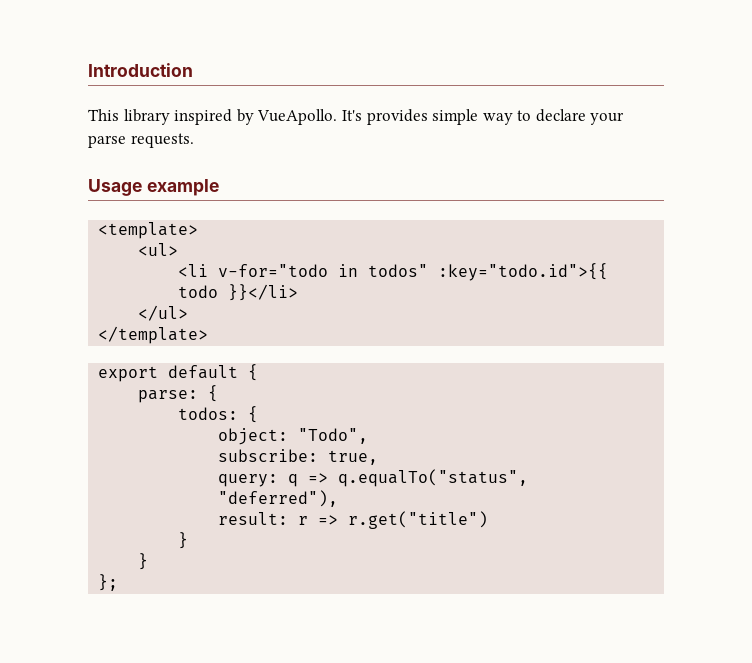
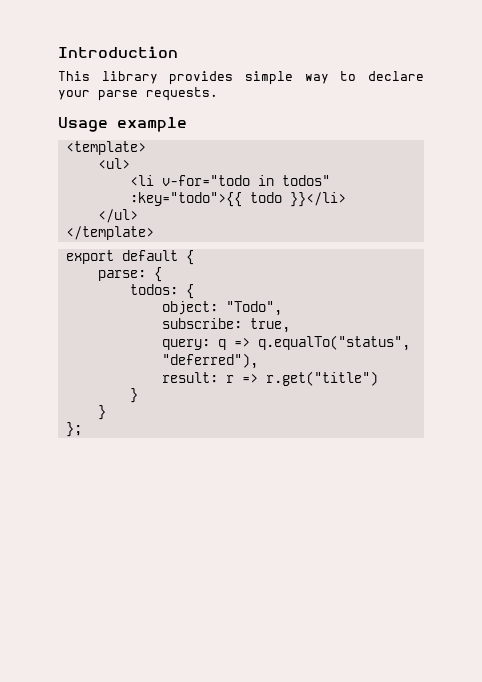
- This library inspired by VueApollo. It's provides simple way to declare your parse requests.
+ This library provides simple way to declare your parse requests.
- <li v-for="todo in todos" :key="todo.id">{{ todo }}</li>
+ <li v-for="todo in todos" :key="todo">{{ todo }}</li>

